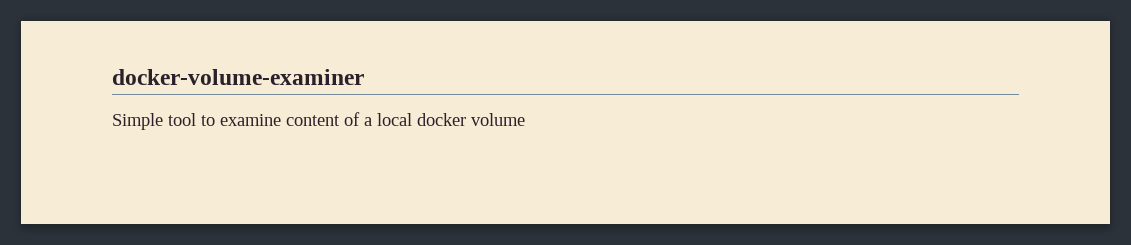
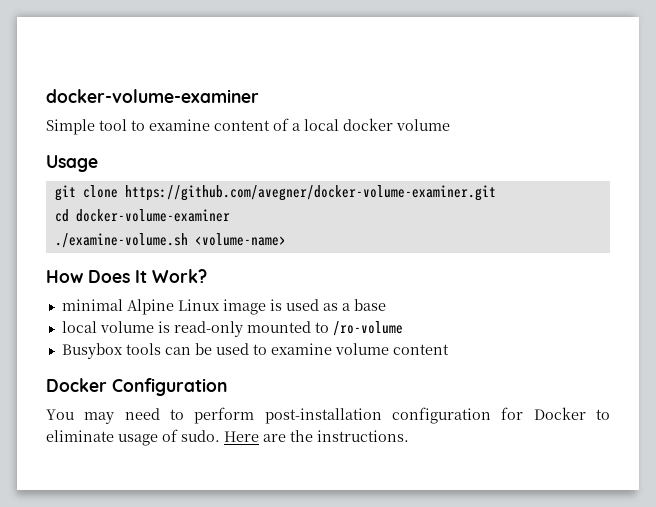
+ Usage
+ git clone https://github.com/avegner/docker-volume-examiner.git
+ cd docker-volume-examiner
+ ./examine-volume.sh <volume-name>
+ How Does It Work?
+ minimal Alpine Linux image is used as a base
+ local volume is read-only mounted to /ro-volume
+ Busybox tools can be used to examine volume content
+ Docker Configuration
+ You may need to perform post-installation configuration for Docker to eliminate usage of sudo. Here are the instructions.

